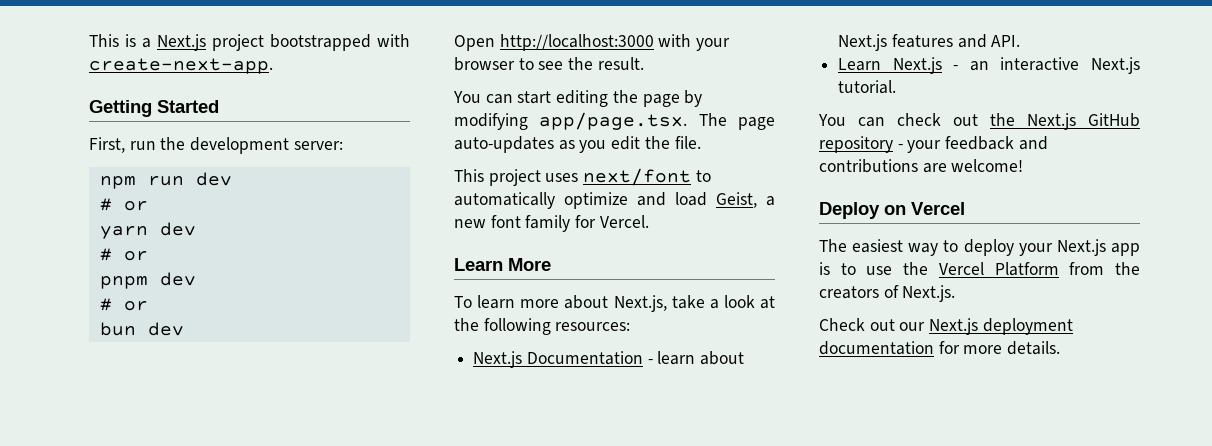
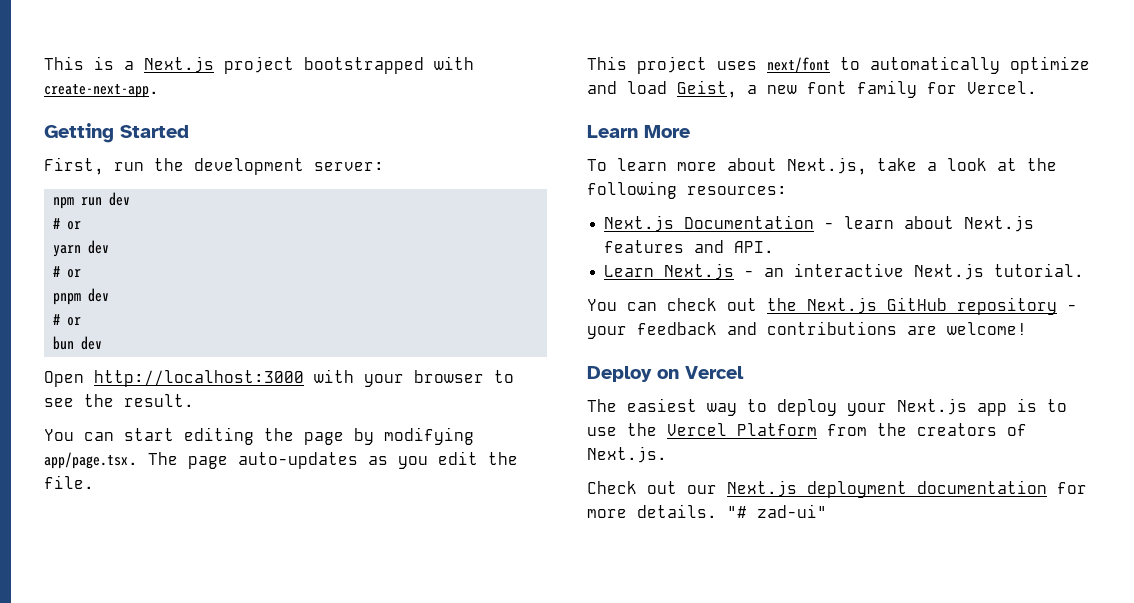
+ "# zad-ui"

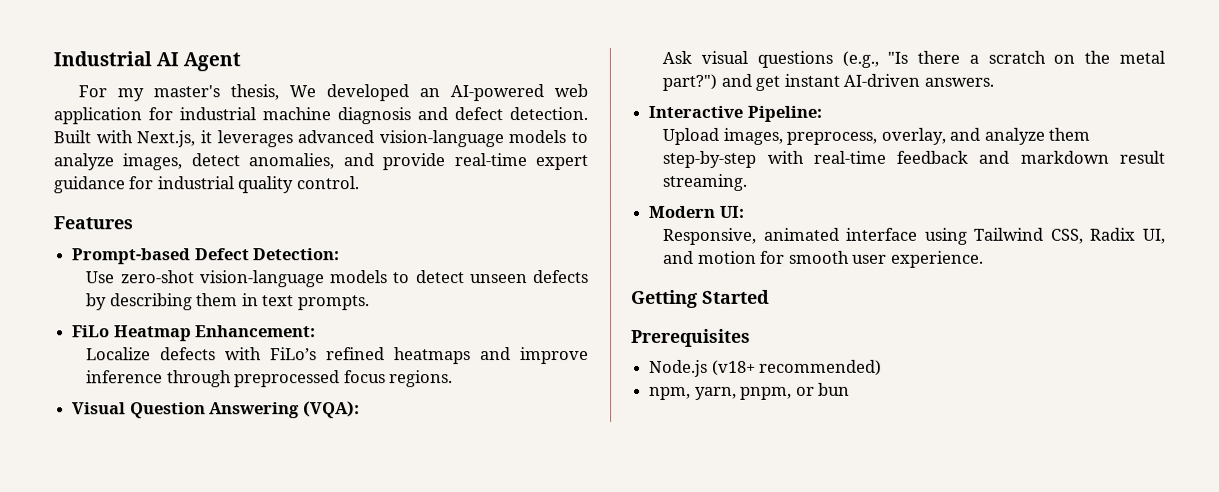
- This is a Next.js project bootstrapped with create-next-app.
+ Industrial AI Agent
+ For my master's thesis, We developed an AI-powered web application for industrial machine diagnosis and defect detection. Built with Next.js, it leverages advanced vision-language models to analyze images, detect anomalies, and provide real-time expert guidance for industrial quality control.
+ Features
+ Prompt-based Defect Detection:
+ Use zero-shot vision-language models to detect unseen defects by describing them in text prompts.
+ FiLo Heatmap Enhancement:
+ Localize defects with FiLo’s refined heatmaps and improve inference through preprocessed focus regions.
+ Visual Question Answering (VQA):
+ Ask visual questions (e.g., "Is there a scratch on the metal part?") and get instant AI-driven answers.
+ Interactive Pipeline:
+ Upload images, preprocess, overlay, and analyze them step-by-step with real-time feedback and markdown result streaming.
+ Modern UI:
+ Responsive, animated interface using Tailwind CSS, Radix UI, and motion for smooth user experience.
  Getting Started
- First, run the development server:
- npm run dev
- # or
- yarn dev
- # or
- pnpm dev
- # or
- bun dev
- Open http://localhost:3000 with your browser to see the result.
- You can start editing the page by modifying app/page.tsx. The page auto-updates as you edit the file.
- This project uses next/font to automatically optimize and load Geist, a new font family for Vercel.
- Learn More
- To learn more about Next.js, take a look at the following resources:
- Next.js Documentation - learn about Next.js features and API.
- Learn Next.js - an interactive Next.js tutorial.
- You can check out the Next.js GitHub repository - your feedback and contributions are welcome!
- Deploy on Vercel
- The easiest way to deploy your Next.js app is to use the Vercel Platform from the creators of Next.js.
- Check out our Next.js deployment documentation for more details. "# zad-ui"
+ Prerequisites
+ Node.js (v18+ recommended)
+ npm, yarn, pnpm, or bun

